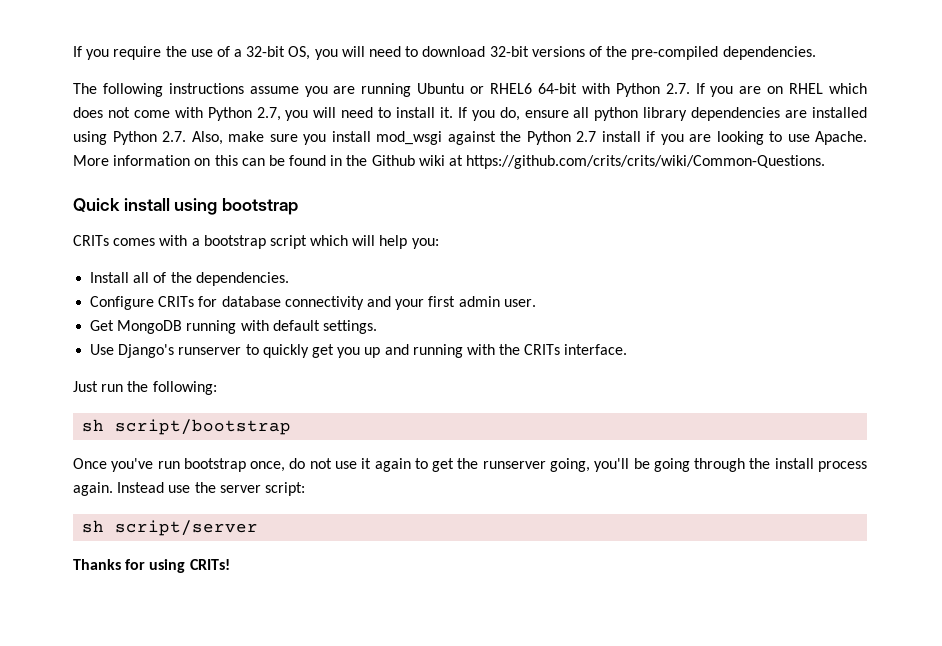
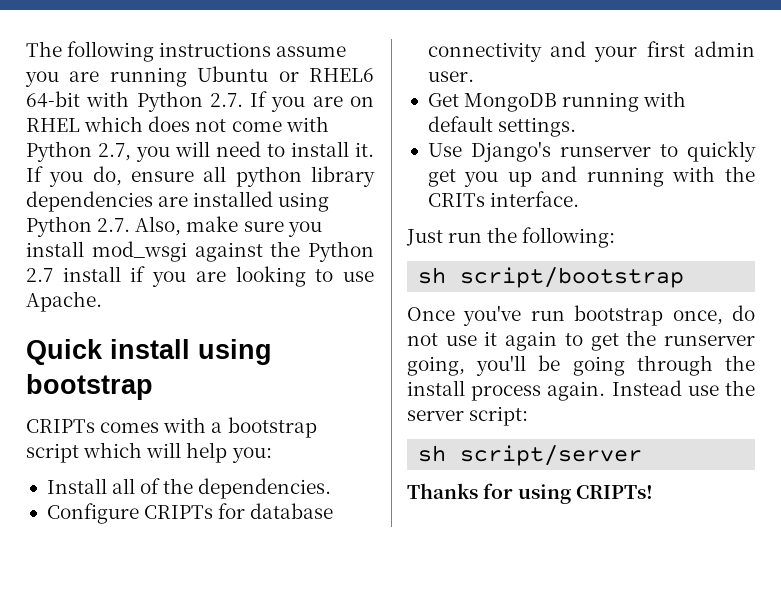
- If you require the use of a 32-bit OS, you will need to download 32-bit versions of the pre-compiled dependencies.
- More information on this can be found in the Github wiki at https://github.com/crits/crits/wiki/Common-Questions.
- CRITs comes with a bootstrap script which will help you:
+ CRIPTs comes with a bootstrap script which will help you:
- Configure CRITs for database connectivity and your first admin user.
+ Configure CRIPTs for database connectivity and your first admin user.
- Thanks for using CRITs!
+ Thanks for using CRIPTs!

